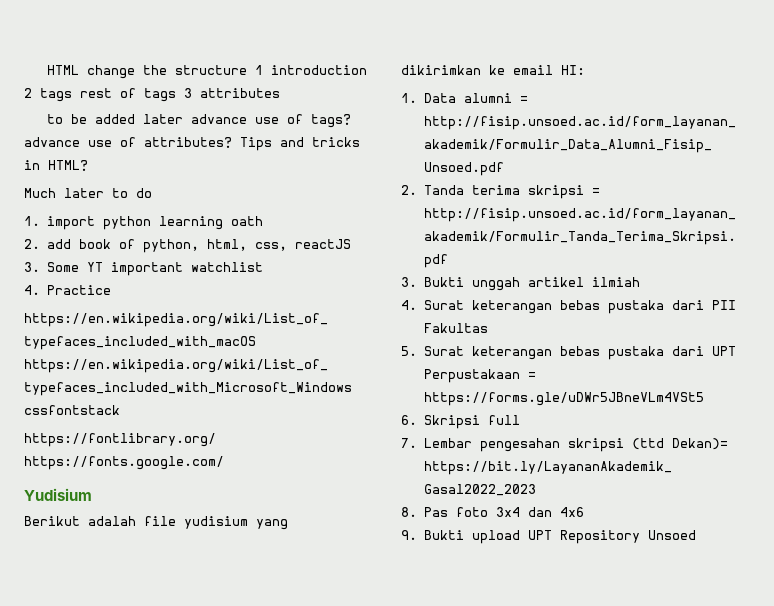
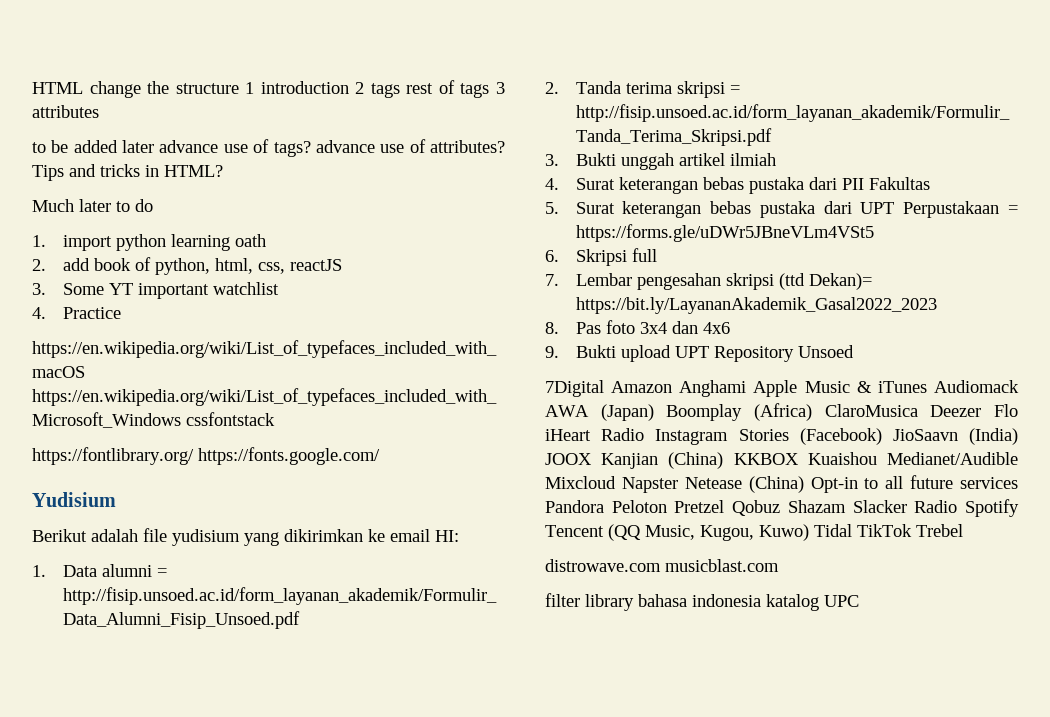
+ 7Digital Amazon Anghami Apple Music & iTunes Audiomack AWA (Japan) Boomplay (Africa) ClaroMusica Deezer Flo iHeart Radio Instagram Stories (Facebook) JioSaavn (India) JOOX Kanjian (China) KKBOX Kuaishou Medianet/Audible Mixcloud Napster Netease (China) Opt-in to all future services Pandora Peloton Pretzel Qobuz Shazam Slacker Radio Spotify Tencent (QQ Music, Kugou, Kuwo) Tidal TikTok Trebel
+ distrowave.com musicblast.com
+ filter library bahasa indonesia katalog UPC

